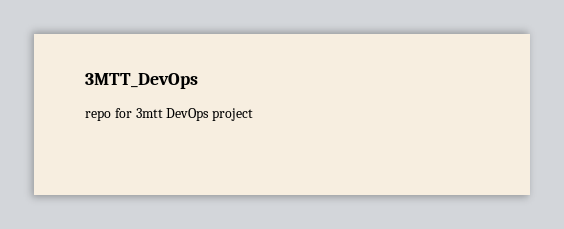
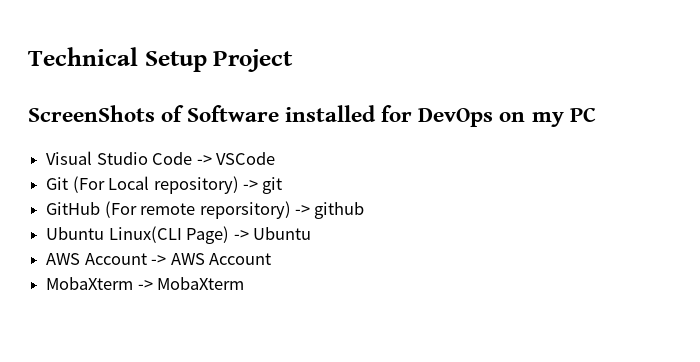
- 3MTT_DevOps
- repo for 3mtt DevOps project
+ Technical Setup Project
+ ScreenShots of Software installed for DevOps on my PC
+ Visual Studio Code -> VSCode
+ Git (For Local repository) -> git
+ GitHub (For remote reporsitory) -> github
+ Ubuntu Linux(CLI Page) -> Ubuntu
+ AWS Account -> AWS Account
+ MobaXterm -> MobaXterm

